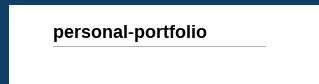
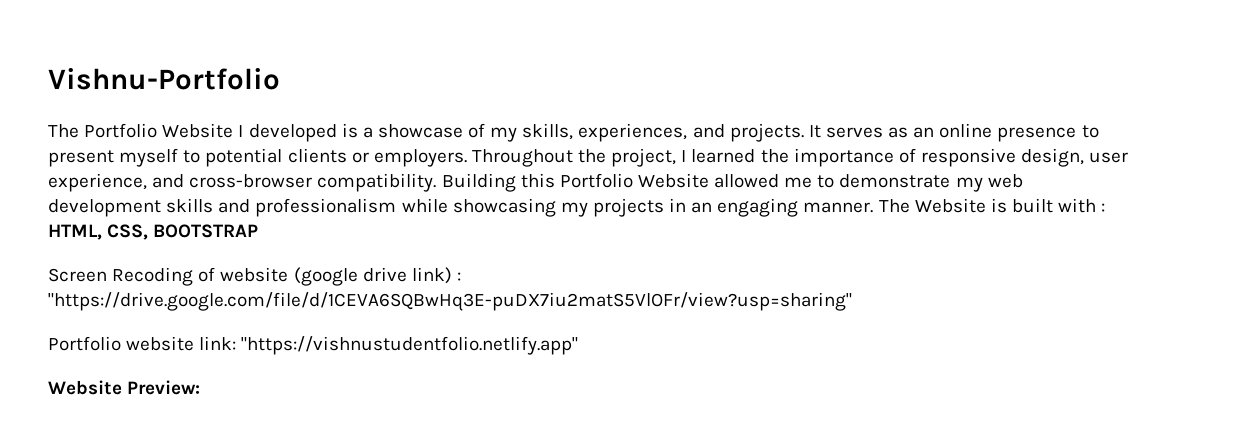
- personal-portfolio
+ Vishnu-Portfolio
+ The Portfolio Website I developed is a showcase of my skills, experiences, and projects. It serves as an online presence to present myself to potential clients or employers. Throughout the project, I learned the importance of responsive design, user experience, and cross-browser compatibility. Building this Portfolio Website allowed me to demonstrate my web development skills and professionalism while showcasing my projects in an engaging manner. The Website is built with : HTML, CSS, BOOTSTRAP
+ Screen Recoding of website (google drive link) : "https://drive.google.com/file/d/1CEVA6SQBwHq3E-puDX7iu2matS5VlOFr/view?usp=sharing"
+ Portfolio website link: "https://vishnustudentfolio.netlify.app"
+ Website Preview:

